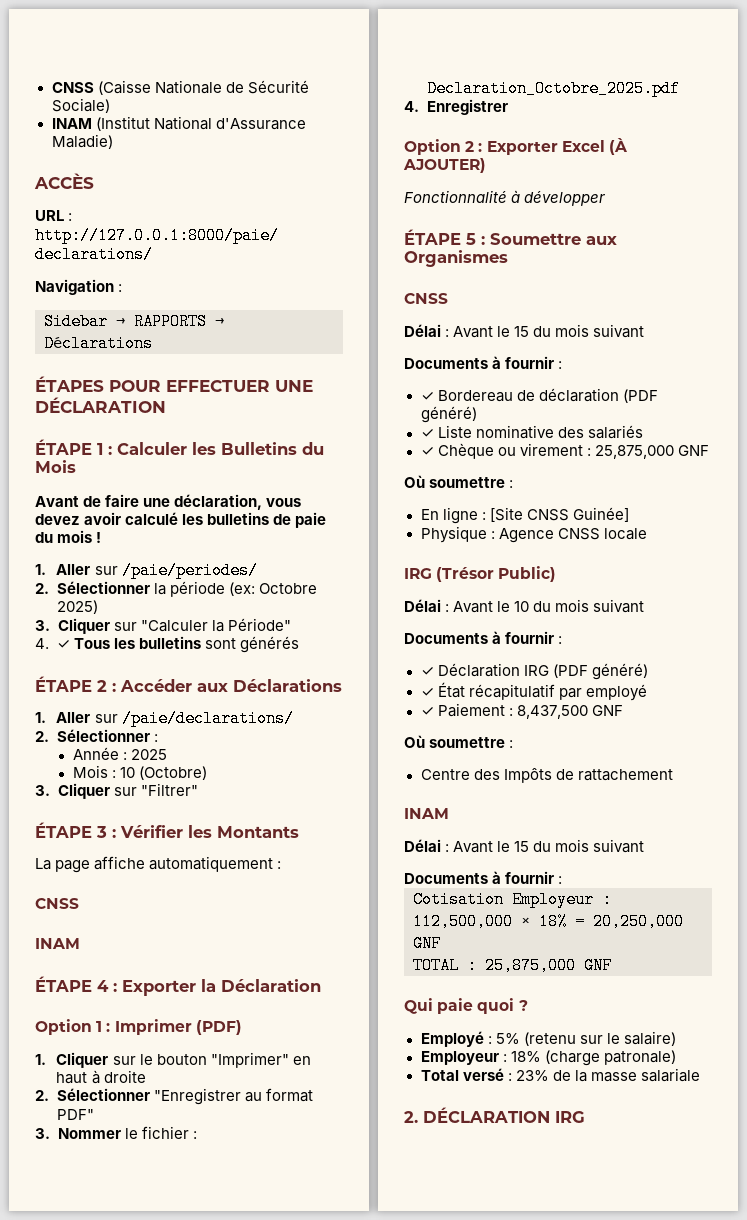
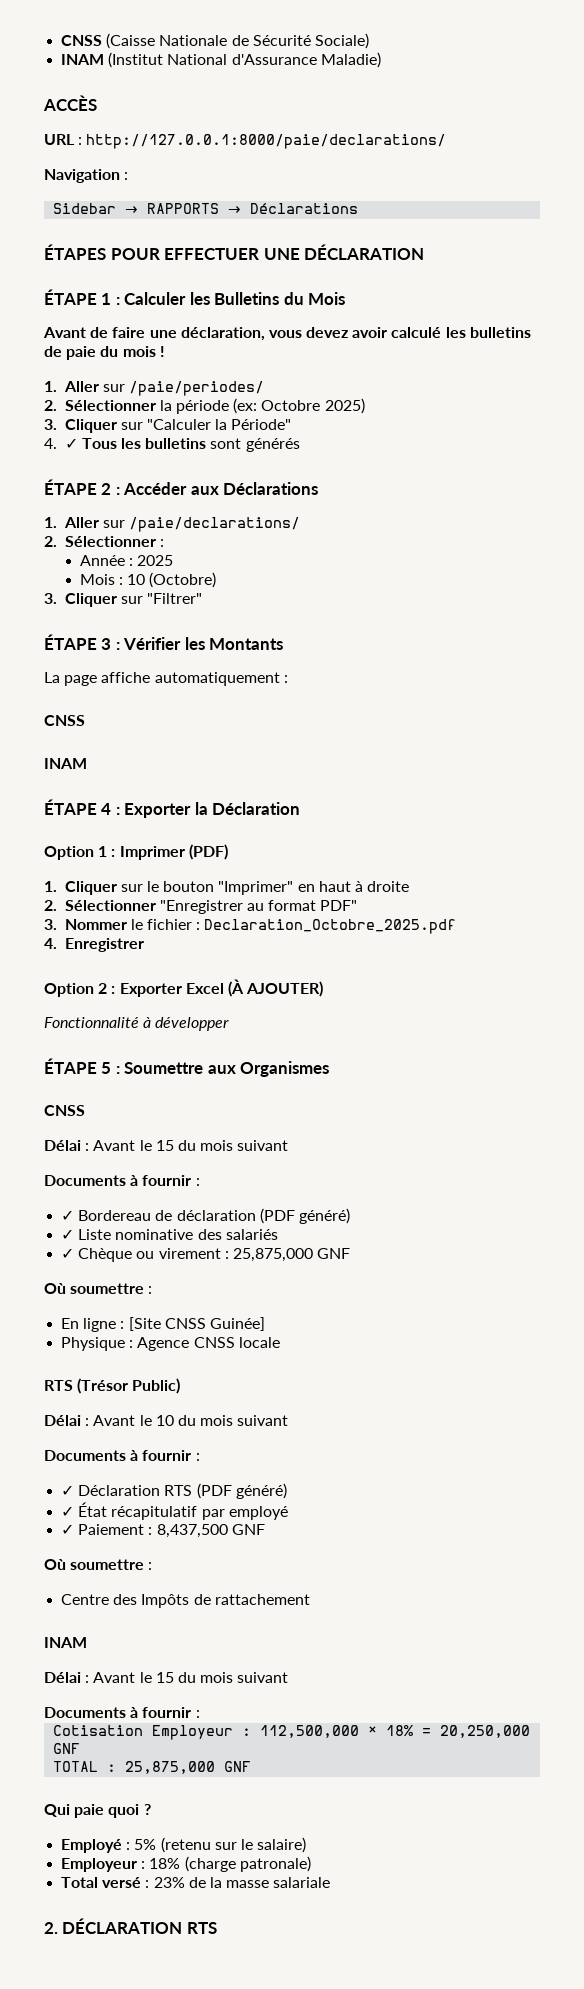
- IRG (Trésor Public)
+ RTS (Trésor Public)
- ✓ Déclaration IRG (PDF généré)
+ ✓ Déclaration RTS (PDF généré)
- 2. DÉCLARATION IRG
+ 2. DÉCLARATION RTS

